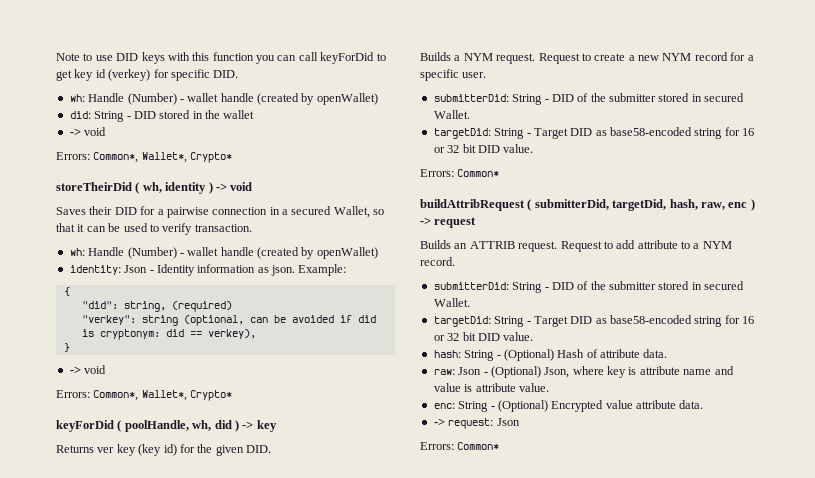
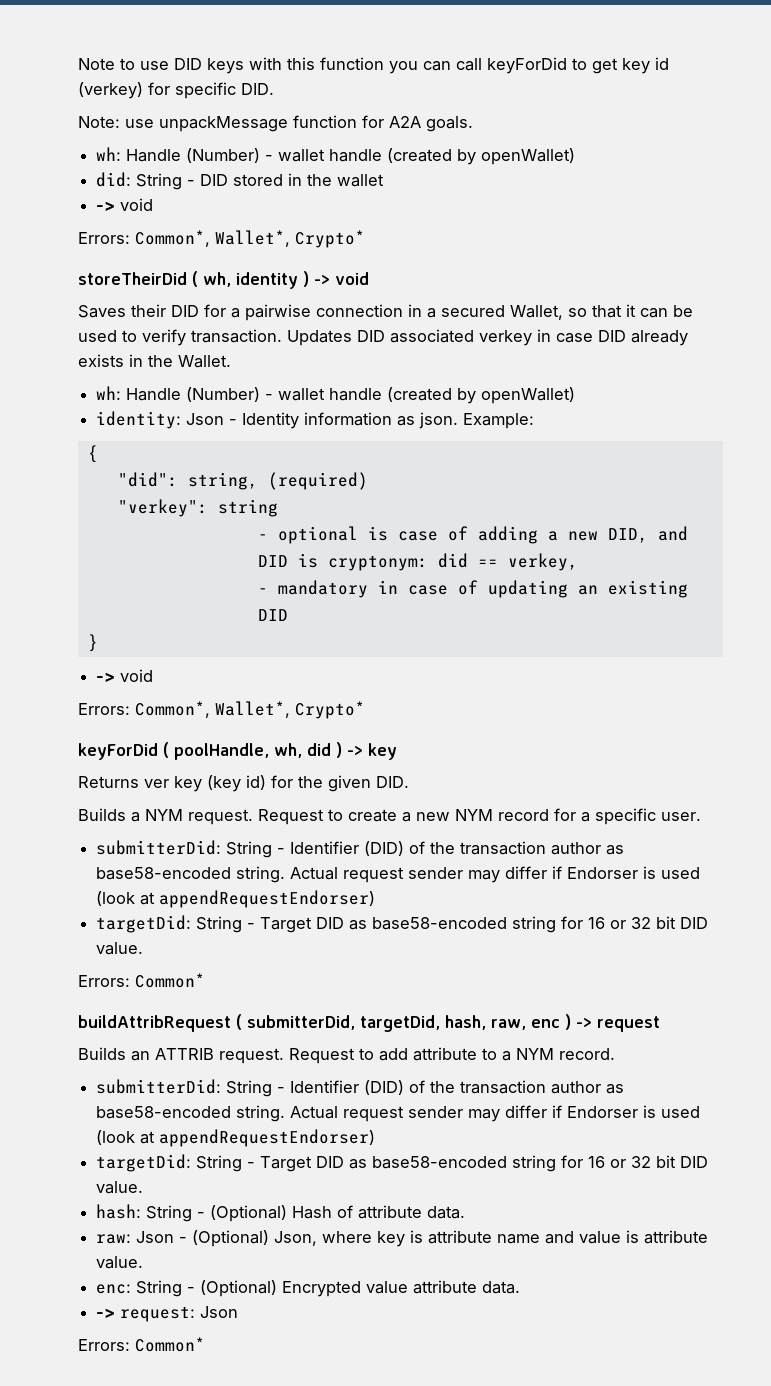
+ Note: use unpackMessage function for A2A goals.
+ Updates DID associated verkey in case DID already exists in the Wallet.
- "verkey": string (optional, can be avoided if did is cryptonym: did == verkey),
+ "verkey": string
+ - optional is case of adding a new DID, and DID is cryptonym: did == verkey,
+ - mandatory in case of updating an existing DID
  Request to create a new NYM record for a specific user.
- submitterDid: String - DID of the submitter stored in secured Wallet.
+ submitterDid: String - Identifier (DID) of the transaction author as base58-encoded string. Actual request sender may differ if Endorser is used (look at appendRequestEndorser)
  Request to add attribute to a NYM record.
- submitterDid: String - DID of the submitter stored in secured Wallet.
+ submitterDid: String - Identifier (DID) of the transaction author as base58-encoded string. Actual request sender may differ if Endorser is used (look at appendRequestEndorser)

